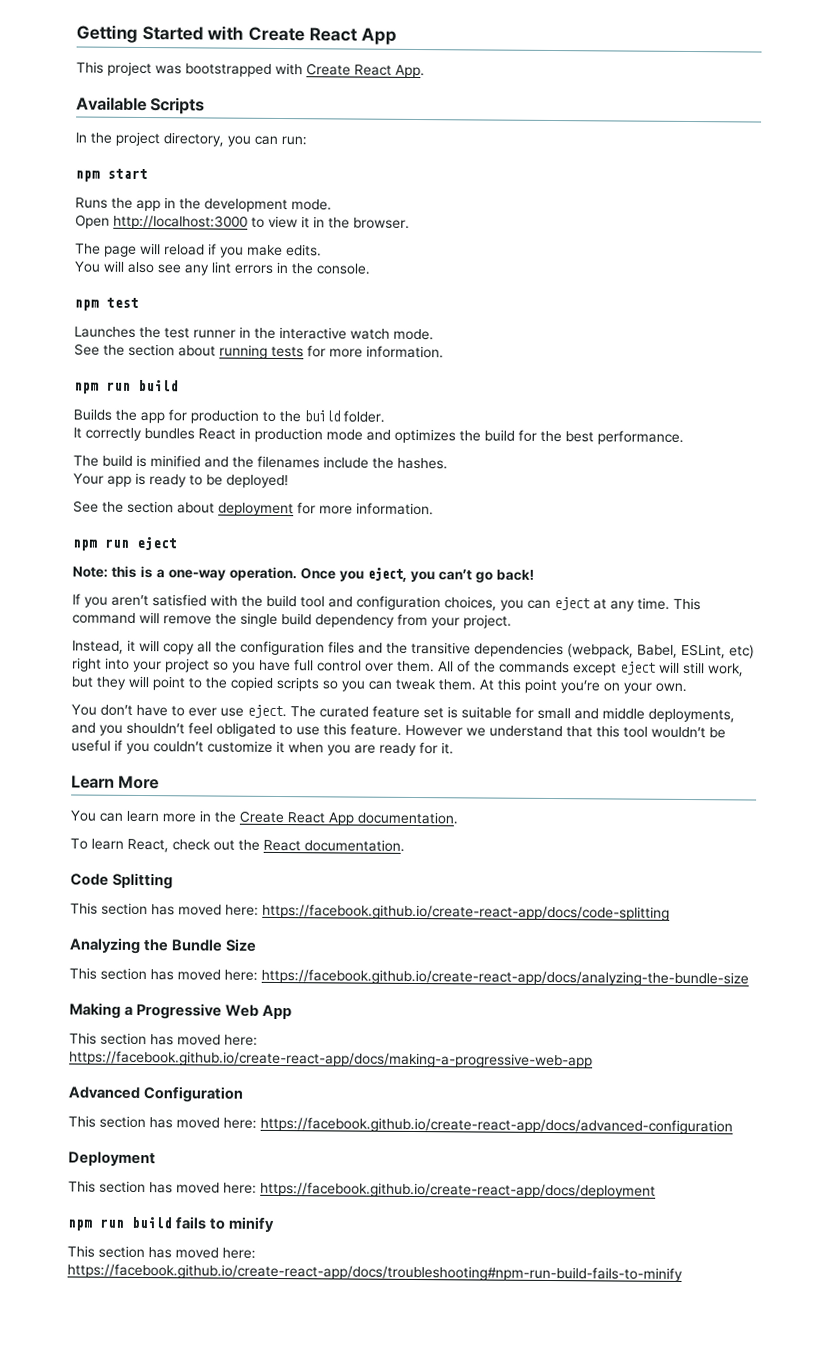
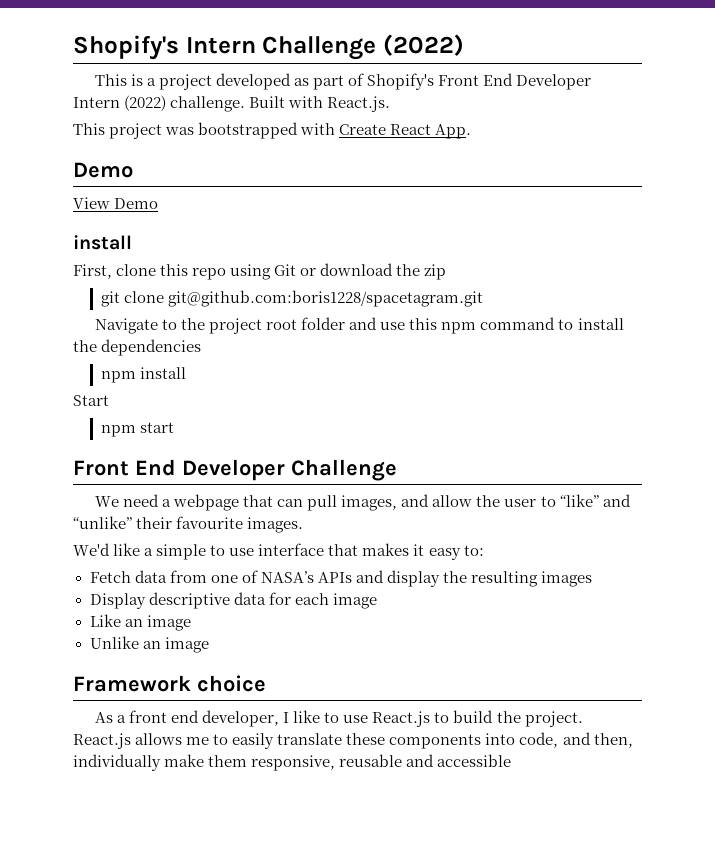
- Getting Started with Create React App
+ Shopify's Intern Challenge (2022)
+ This is a project developed as part of Shopify's Front End Developer Intern (2022) challenge. Built with React.js.
  This project was bootstrapped with Create React App.
- Available Scripts
- In the project directory, you can run:
+ Demo
+ View Demo
+ install
+ First, clone this repo using Git or download the zip
+ git clone git@github.com:boris1228/spacetagram.git
+ Navigate to the project root folder and use this npm command to install the dependencies
+ npm install
+ Start
  npm start
- Runs the app in the development mode.
- Open http://localhost:3000 to view it in the browser.
- The page will reload if you make edits.
- You will also see any lint errors in the console.
- npm test
- Launches the test runner in the interactive watch mode.
- See the section about running tests for more information.
- npm run build
- Builds the app for production to the build folder.
- It correctly bundles React in production mode and optimizes the build for the best performance.
- The build is minified and the filenames include the hashes.
- Your app is ready to be deployed!
- See the section about deployment for more information.
- npm run eject
- Note: this is a one-way operation. Once you eject, you can’t go back!
- If you aren’t satisfied with the build tool and configuration choices, you can eject at any time. This command will remove the single build dependency from your project.
- Instead, it will copy all the configuration files and the transitive dependencies (webpack, Babel, ESLint, etc) right into your project so you have full control over them. All of the commands except eject will still work, but they will point to the copied scripts so you can tweak them. At this point you’re on your own.
- You don’t have to ever use eject. The curated feature set is suitable for small and middle deployments, and you shouldn’t feel obligated to use this feature. However we understand that this tool wouldn’t be useful if you couldn’t customize it when you are ready for it.
- Learn More
- You can learn more in the Create React App documentation.
- To learn React, check out the React documentation.
- Code Splitting
- This section has moved here: https://facebook.github.io/create-react-app/docs/code-splitting
- Analyzing the Bundle Size
- This section has moved here: https://facebook.github.io/create-react-app/docs/analyzing-the-bundle-size
- Making a Progressive Web App
- This section has moved here: https://facebook.github.io/create-react-app/docs/making-a-progressive-web-app
- Advanced Configuration
- This section has moved here: https://facebook.github.io/create-react-app/docs/advanced-configuration
- Deployment
- This section has moved here: https://facebook.github.io/create-react-app/docs/deployment
- npm run build fails to minify
- This section has moved here: https://facebook.github.io/create-react-app/docs/troubleshooting#npm-run-build-fails-to-minify
+ Front End Developer Challenge
+ We need a webpage that can pull images, and allow the user to “like” and “unlike” their favourite images.
+ We'd like a simple to use interface that makes it easy to:
+ Fetch data from one of NASA’s APIs and display the resulting images
+ Display descriptive data for each image
+ Like an image
+ Unlike an image
+ Framework choice
+ As a front end developer, I like to use React.js to build the project. React.js allows me to easily translate these components into code, and then, individually make them responsive, reusable and accessible

